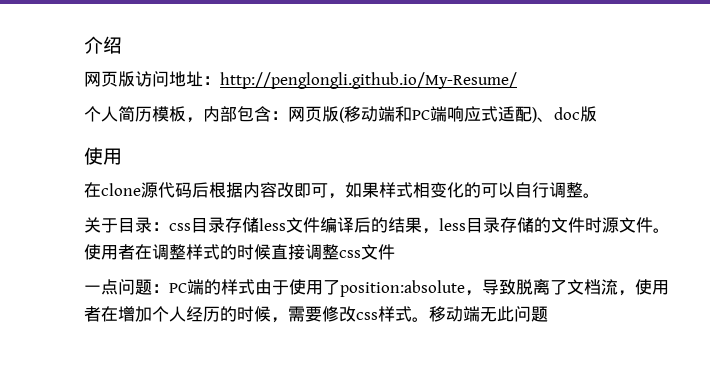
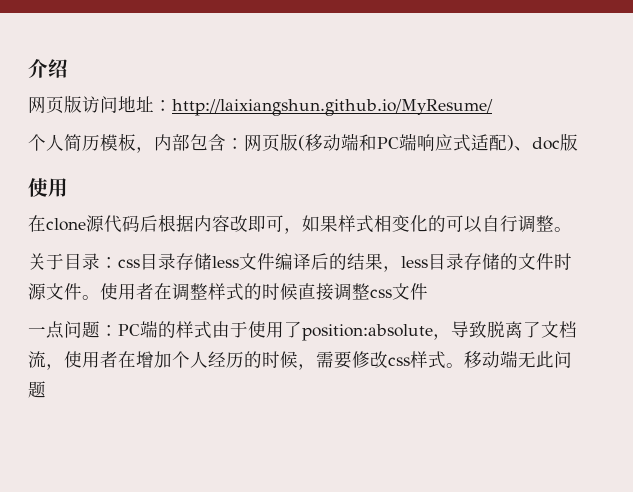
- 网页版访问地址：http://penglongli.github.io/My-Resume/
+ 网页版访问地址：http://laixiangshun.github.io/MyResume/

